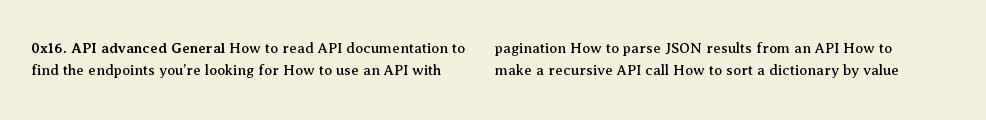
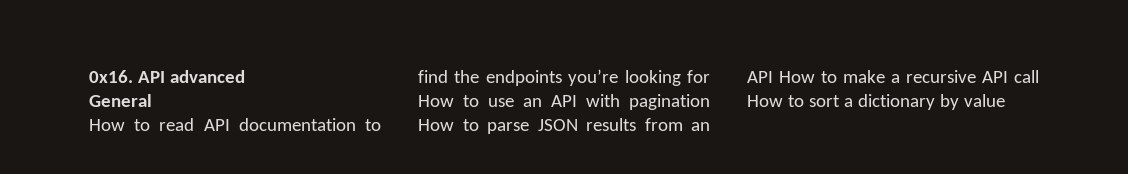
- API advanced General How to read API documentation to find the endpoints you’re looking for How to use an API with pagination How to parse JSON results from an API How to make a recursive API call How to sort a dictionary by value
+ API advanced
+ General
+ How to read API documentation to find the endpoints you’re looking for How to use an API with pagination How to parse JSON results from an API How to make a recursive API call How to sort a dictionary by value

